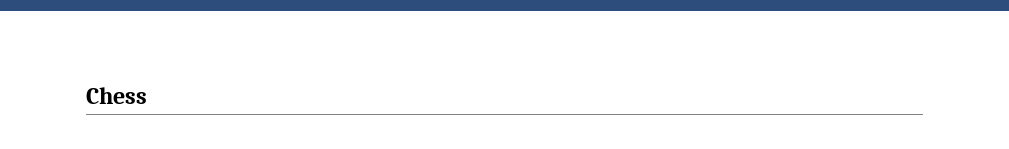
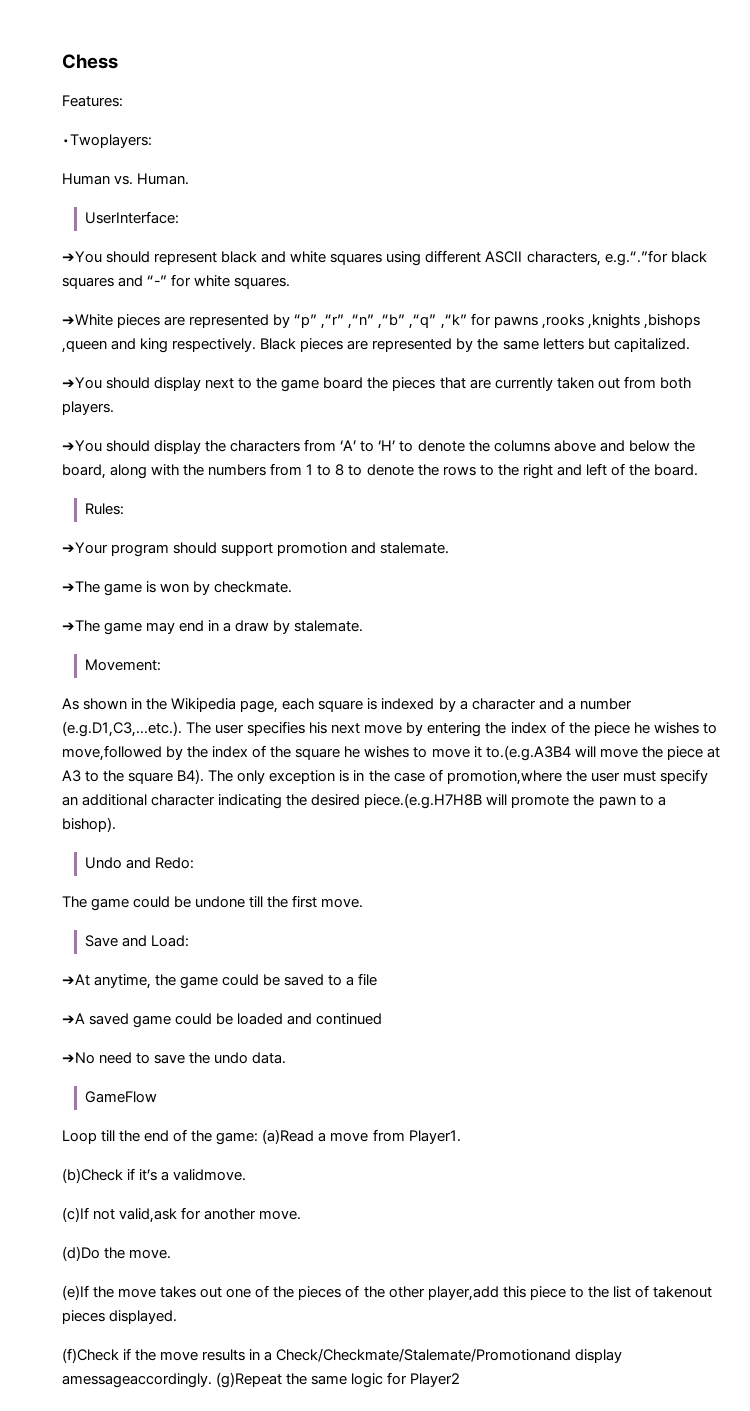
+ Features:
+ •Twoplayers:
+ Human vs. Human.
+ UserInterface:
+ ➔You should represent black and white squares using different ASCII characters, e.g.“.”for black squares and “-” for white squares.
+ ➔White pieces are represented by “p” ,“r” ,“n” ,“b” ,“q” ,“k” for pawns ,rooks ,knights ,bishops ,queen and king respectively. Black pieces are represented by the same letters but capitalized.
+ ➔You should display next to the game board the pieces that are currently taken out from both players.
+ ➔You should display the characters from ‘A’ to ‘H’ to denote the columns above and below the board, along with the numbers from 1 to 8 to denote the rows to the right and left of the board.
+ Rules:
+ ➔Your program should support promotion and stalemate.
+ ➔The game is won by checkmate.
+ ➔The game may end in a draw by stalemate.
+ Movement:
+ As shown in the Wikipedia page, each square is indexed by a character and a number (e.g.D1,C3,...etc.). The user specifies his next move by entering the index of the piece he wishes to move,followed by the index of the square he wishes to move it to.(e.g.A3B4 will move the piece at A3 to the square B4). The only exception is in the case of promotion,where the user must specify an additional character indicating the desired piece.(e.g.H7H8B will promote the pawn to a bishop).
+ Undo and Redo:
+ The game could be undone till the first move.
+ Save and Load:
+ ➔At anytime, the game could be saved to a file
+ ➔A saved game could be loaded and continued
+ ➔No need to save the undo data.
+ GameFlow
+ Loop till the end of the game: (a)Read a move from Player1.
+ (b)Check if it’s a validmove.
+ (c)If not valid,ask for another move.
+ (d)Do the move.
+ (e)If the move takes out one of the pieces of the other player,add this piece to the list of takenout pieces displayed.
+ (f)Check if the move results in a Check/Checkmate/Stalemate/Promotionand display amessageaccordingly. (g)Repeat the same logic for Player2

